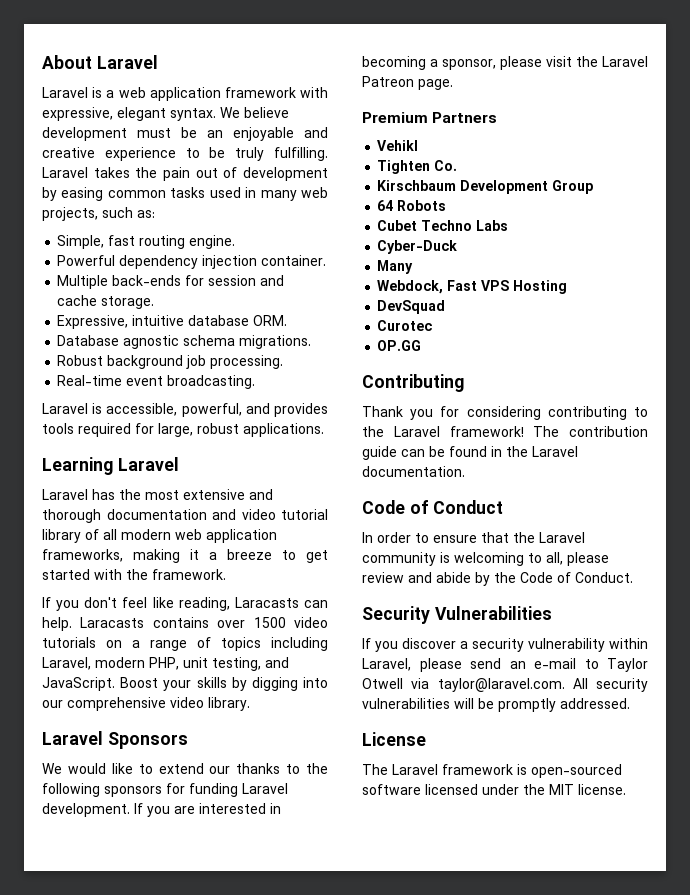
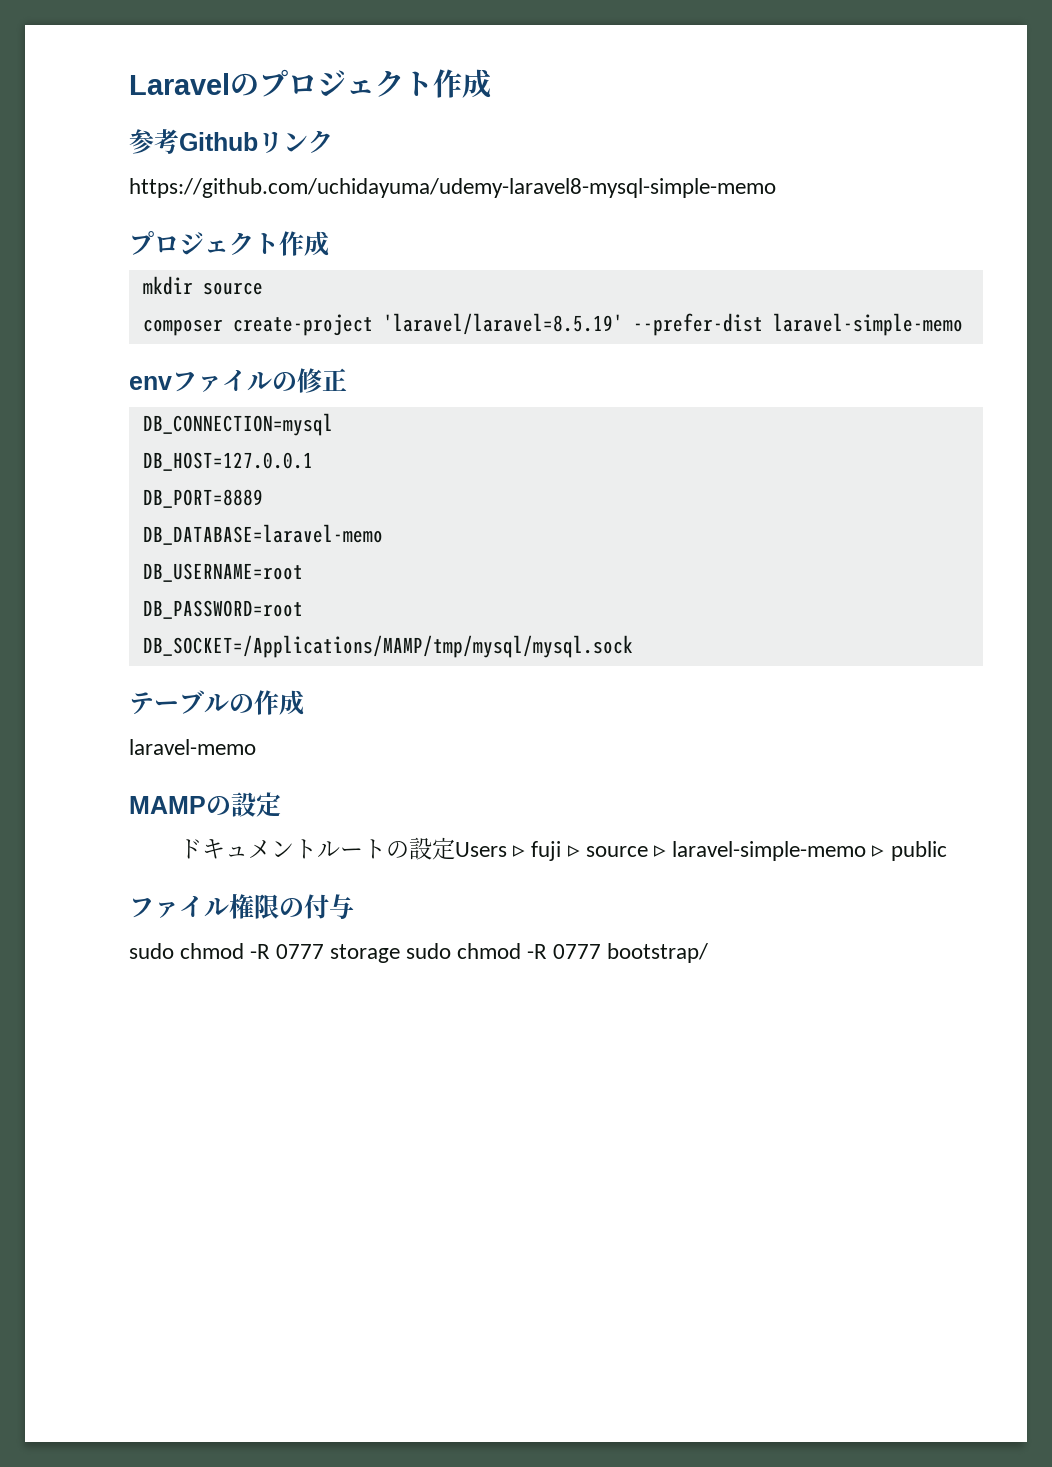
- About Laravel
- Laravel is a web application framework with expressive, elegant syntax. We believe development must be an enjoyable and creative experience to be truly fulfilling. Laravel takes the pain out of development by easing common tasks used in many web projects, such as:
- Simple, fast routing engine.
- Powerful dependency injection container.
- Multiple back-ends for session and cache storage.
- Expressive, intuitive database ORM.
- Database agnostic schema migrations.
- Robust background job processing.
- Real-time event broadcasting.
- Laravel is accessible, powerful, and provides tools required for large, robust applications.
- Learning Laravel
- Laravel has the most extensive and thorough documentation and video tutorial library of all modern web application frameworks, making it a breeze to get started with the framework.
- If you don't feel like reading, Laracasts can help. Laracasts contains over 1500 video tutorials on a range of topics including Laravel, modern PHP, unit testing, and JavaScript. Boost your skills by digging into our comprehensive video library.
- Laravel Sponsors
- We would like to extend our thanks to the following sponsors for funding Laravel development. If you are interested in becoming a sponsor, please visit the Laravel Patreon page.
- Premium Partners
- Vehikl
- Tighten Co.
- Kirschbaum Development Group
- 64 Robots
- Cubet Techno Labs
- Cyber-Duck
- Many
- Webdock, Fast VPS Hosting
- DevSquad
- Curotec
- OP.GG
- Contributing
- Thank you for considering contributing to the Laravel framework! The contribution guide can be found in the Laravel documentation.
- Code of Conduct
- In order to ensure that the Laravel community is welcoming to all, please review and abide by the Code of Conduct.
- Security Vulnerabilities
- If you discover a security vulnerability within Laravel, please send an e-mail to Taylor Otwell via taylor@laravel.com. All security vulnerabilities will be promptly addressed.
- License
- The Laravel framework is open-sourced software licensed under the MIT license.
+ Laravelのプロジェクト作成
+ 参考Githubリンク
+ https://github.com/uchidayuma/udemy-laravel8-mysql-simple-memo
+ プロジェクト作成
+ mkdir source
+ composer create-project 'laravel/laravel=8.5.19' --prefer-dist laravel-simple-memo
+ envファイルの修正
+ DB_CONNECTION=mysql
+ DB_HOST=127.0.0.1
+ DB_PORT=8889
+ DB_DATABASE=laravel-memo
+ DB_USERNAME=root
+ DB_PASSWORD=root
+ DB_SOCKET=/Applications/MAMP/tmp/mysql/mysql.sock
+ テーブルの作成
+ laravel-memo
+ MAMPの設定
+ ドキュメントルートの設定Users ▹ fuji ▹ source ▹ laravel-simple-memo ▹ public
+ ファイル権限の付与
+ sudo chmod -R 0777 storage sudo chmod -R 0777 bootstrap/

